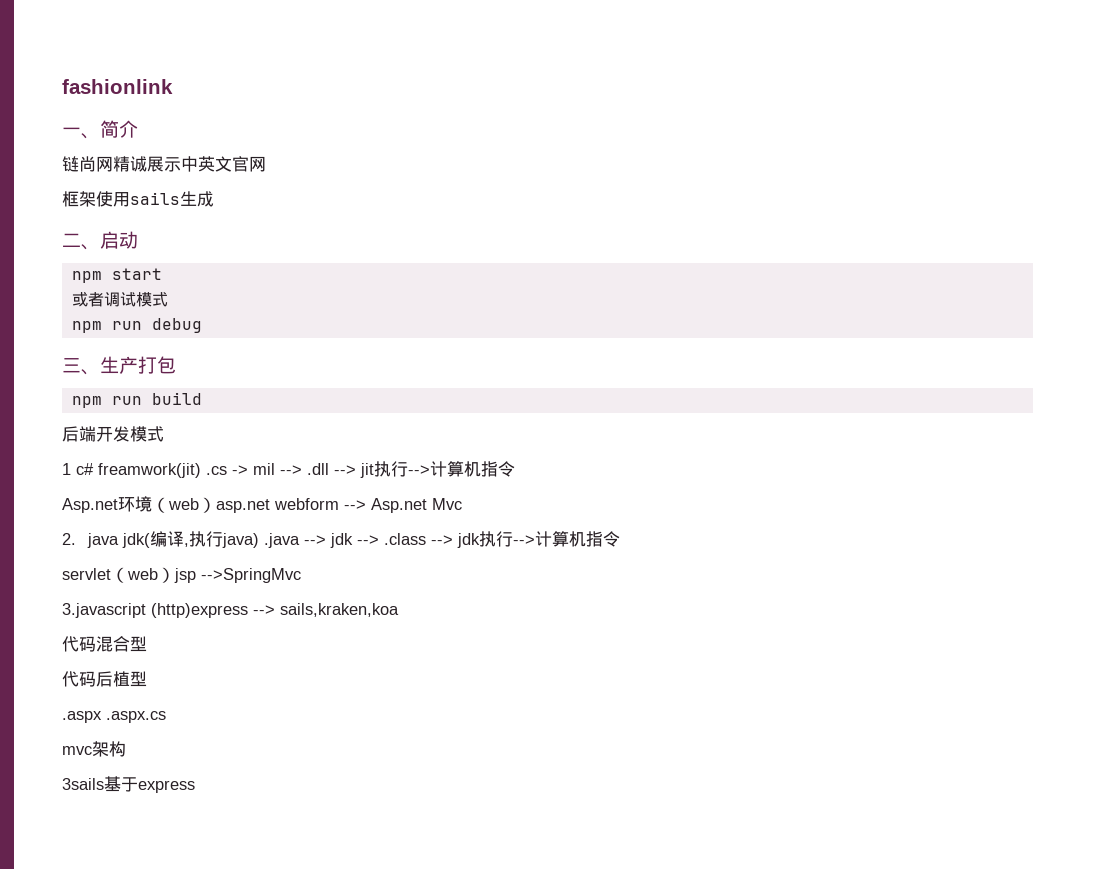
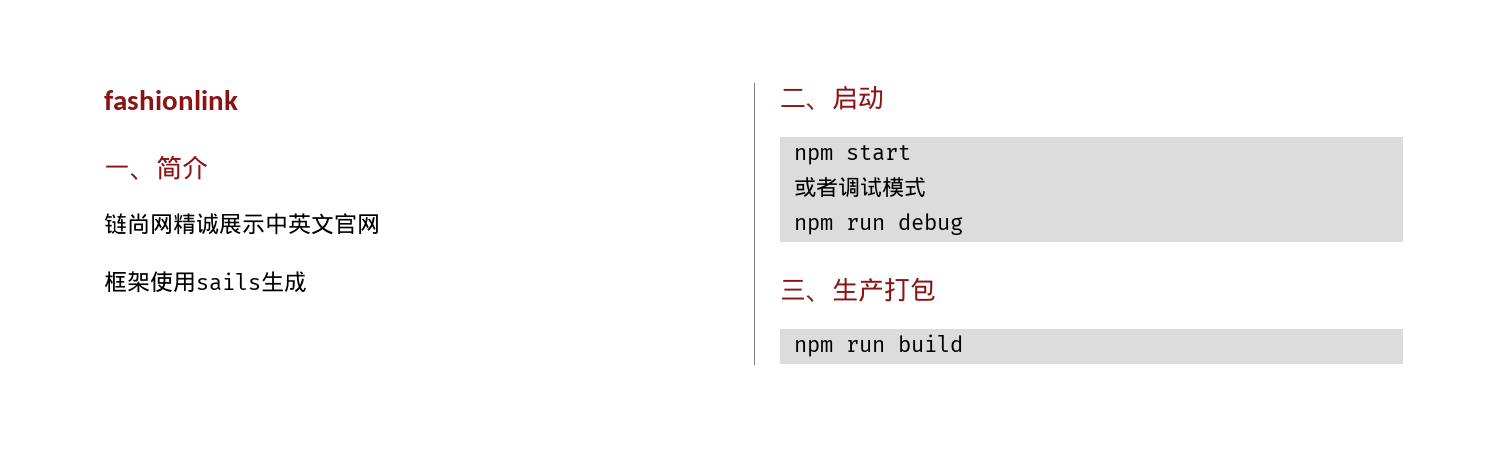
- 后端开发模式
- 1 c# freamwork(jit) .cs -> mil --> .dll --> jit执行-->计算机指令
- Asp.net环境（web）asp.net webform --> Asp.net Mvc
- 2. java jdk(编译,执行java) .java --> jdk --> .class --> jdk执行-->计算机指令
- servlet（web）jsp -->SpringMvc
- 3.javascript (http)express --> sails,kraken,koa
- 代码混合型
- 代码后植型
- .aspx .aspx.cs
- mvc架构
- 3sails基于express

